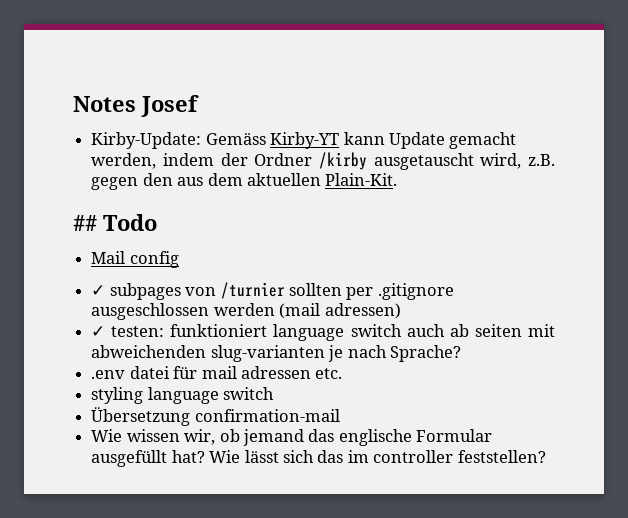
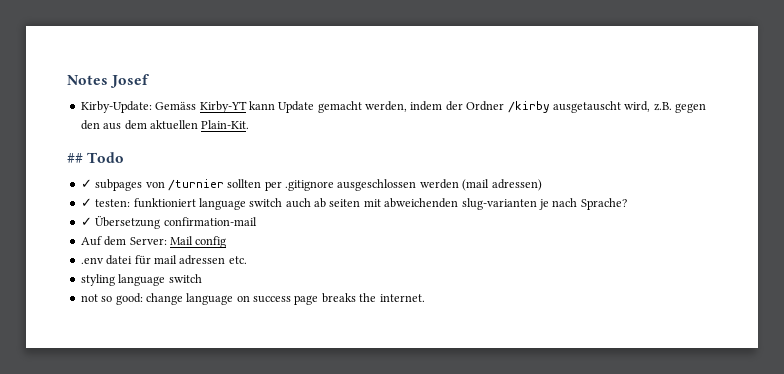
- Mail config
+ ✓ Übersetzung confirmation-mail
+ Auf dem Server: Mail config
- Übersetzung confirmation-mail
- Wie wissen wir, ob jemand das englische Formular ausgefüllt hat? Wie lässt sich das im controller feststellen?
+ not so good: change language on success page breaks the internet.

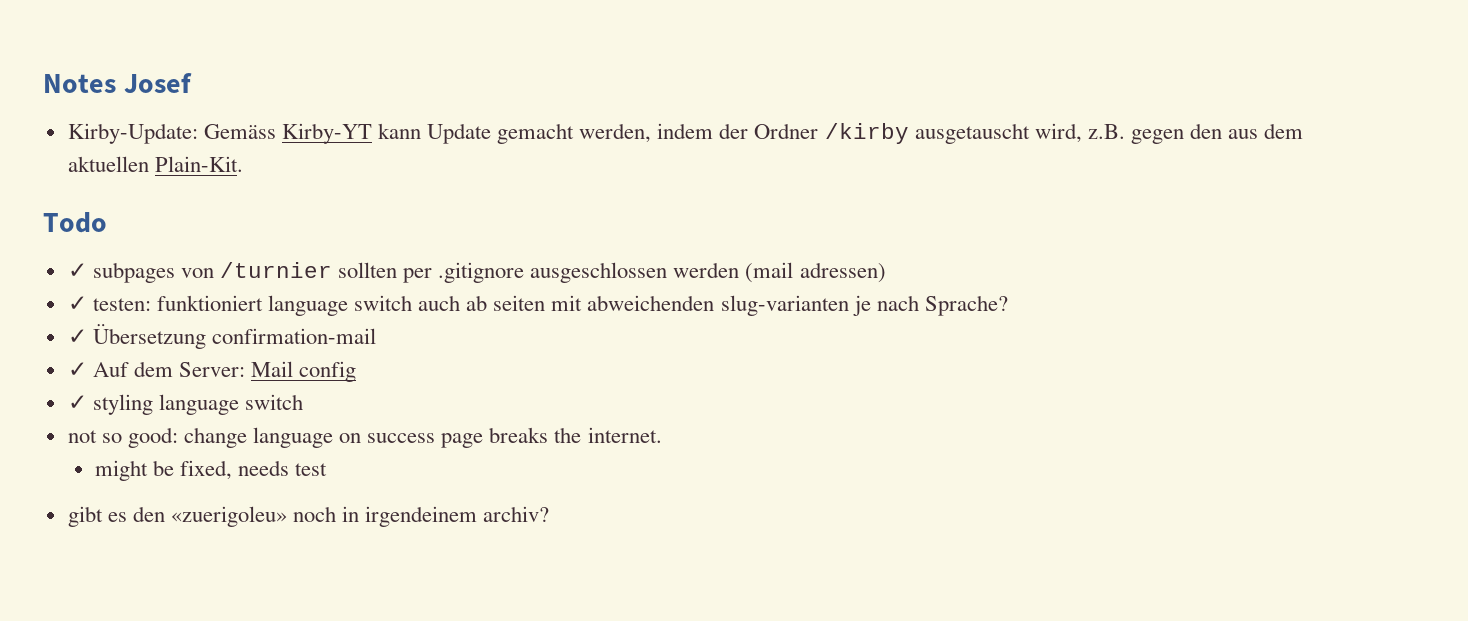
- ## Todo
+ Todo
- Auf dem Server: Mail config
+ ✓ Auf dem Server: Mail config
- .env datei für mail adressen etc.
- styling language switch
+ ✓ styling language switch
+ might be fixed, needs test
+ gibt es den «zuerigoleu» noch in irgendeinem archiv?

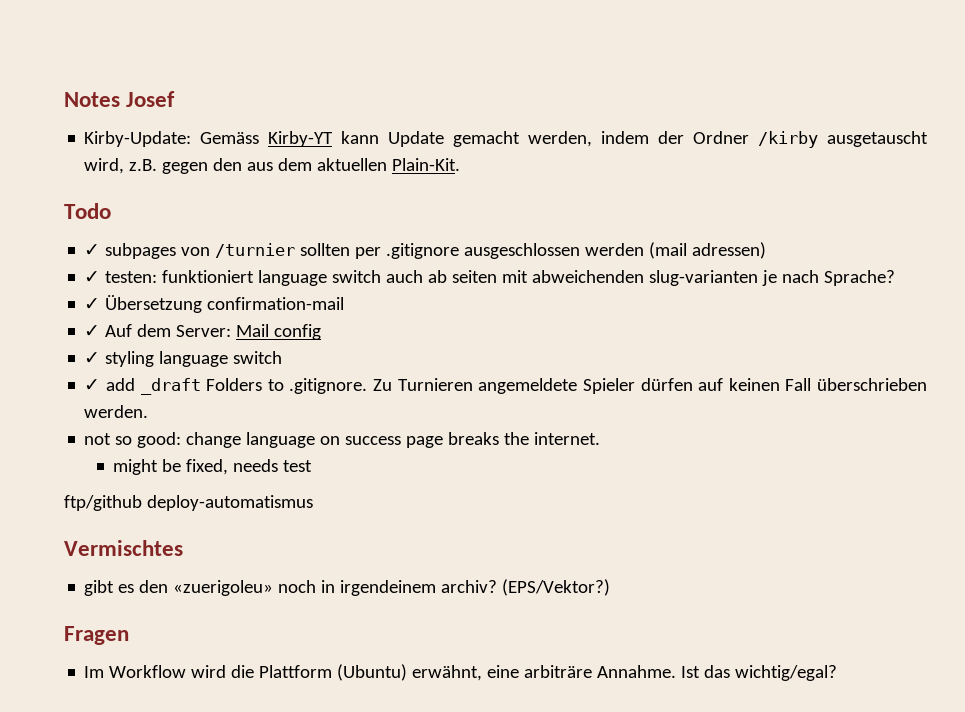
+ ✓ add _draft Folders to .gitignore. Zu Turnieren angemeldete Spieler dürfen auf keinen Fall überschrieben werden.
+ ftp/github deploy-automatismus
+ Vermischtes
+ (EPS/Vektor?)
+ Fragen
+ Im Workflow wird die Plattform (Ubuntu) erwähnt, eine arbiträre Annahme. Ist das wichtig/egal?

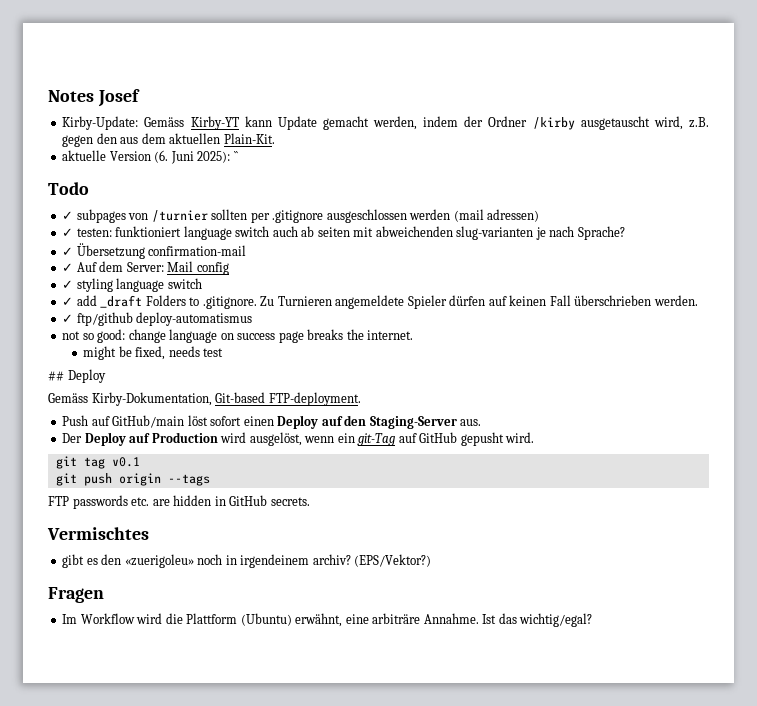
+ aktuelle Version (6. Juni 2025): ``
+ ✓ ftp/github deploy-automatismus
- ftp/github deploy-automatismus
+ ## Deploy
+ Gemäss Kirby-Dokumentation, Git-based FTP-deployment.
+ Push auf GitHub/main löst sofort einen Deploy auf den Staging-Server aus.
+ Der Deploy auf Production wird ausgelöst, wenn ein git-Tag auf GitHub gepusht wird.
+ git tag v0.1
+ git push origin --tags
+ FTP passwords etc. are hidden in GitHub secrets.

